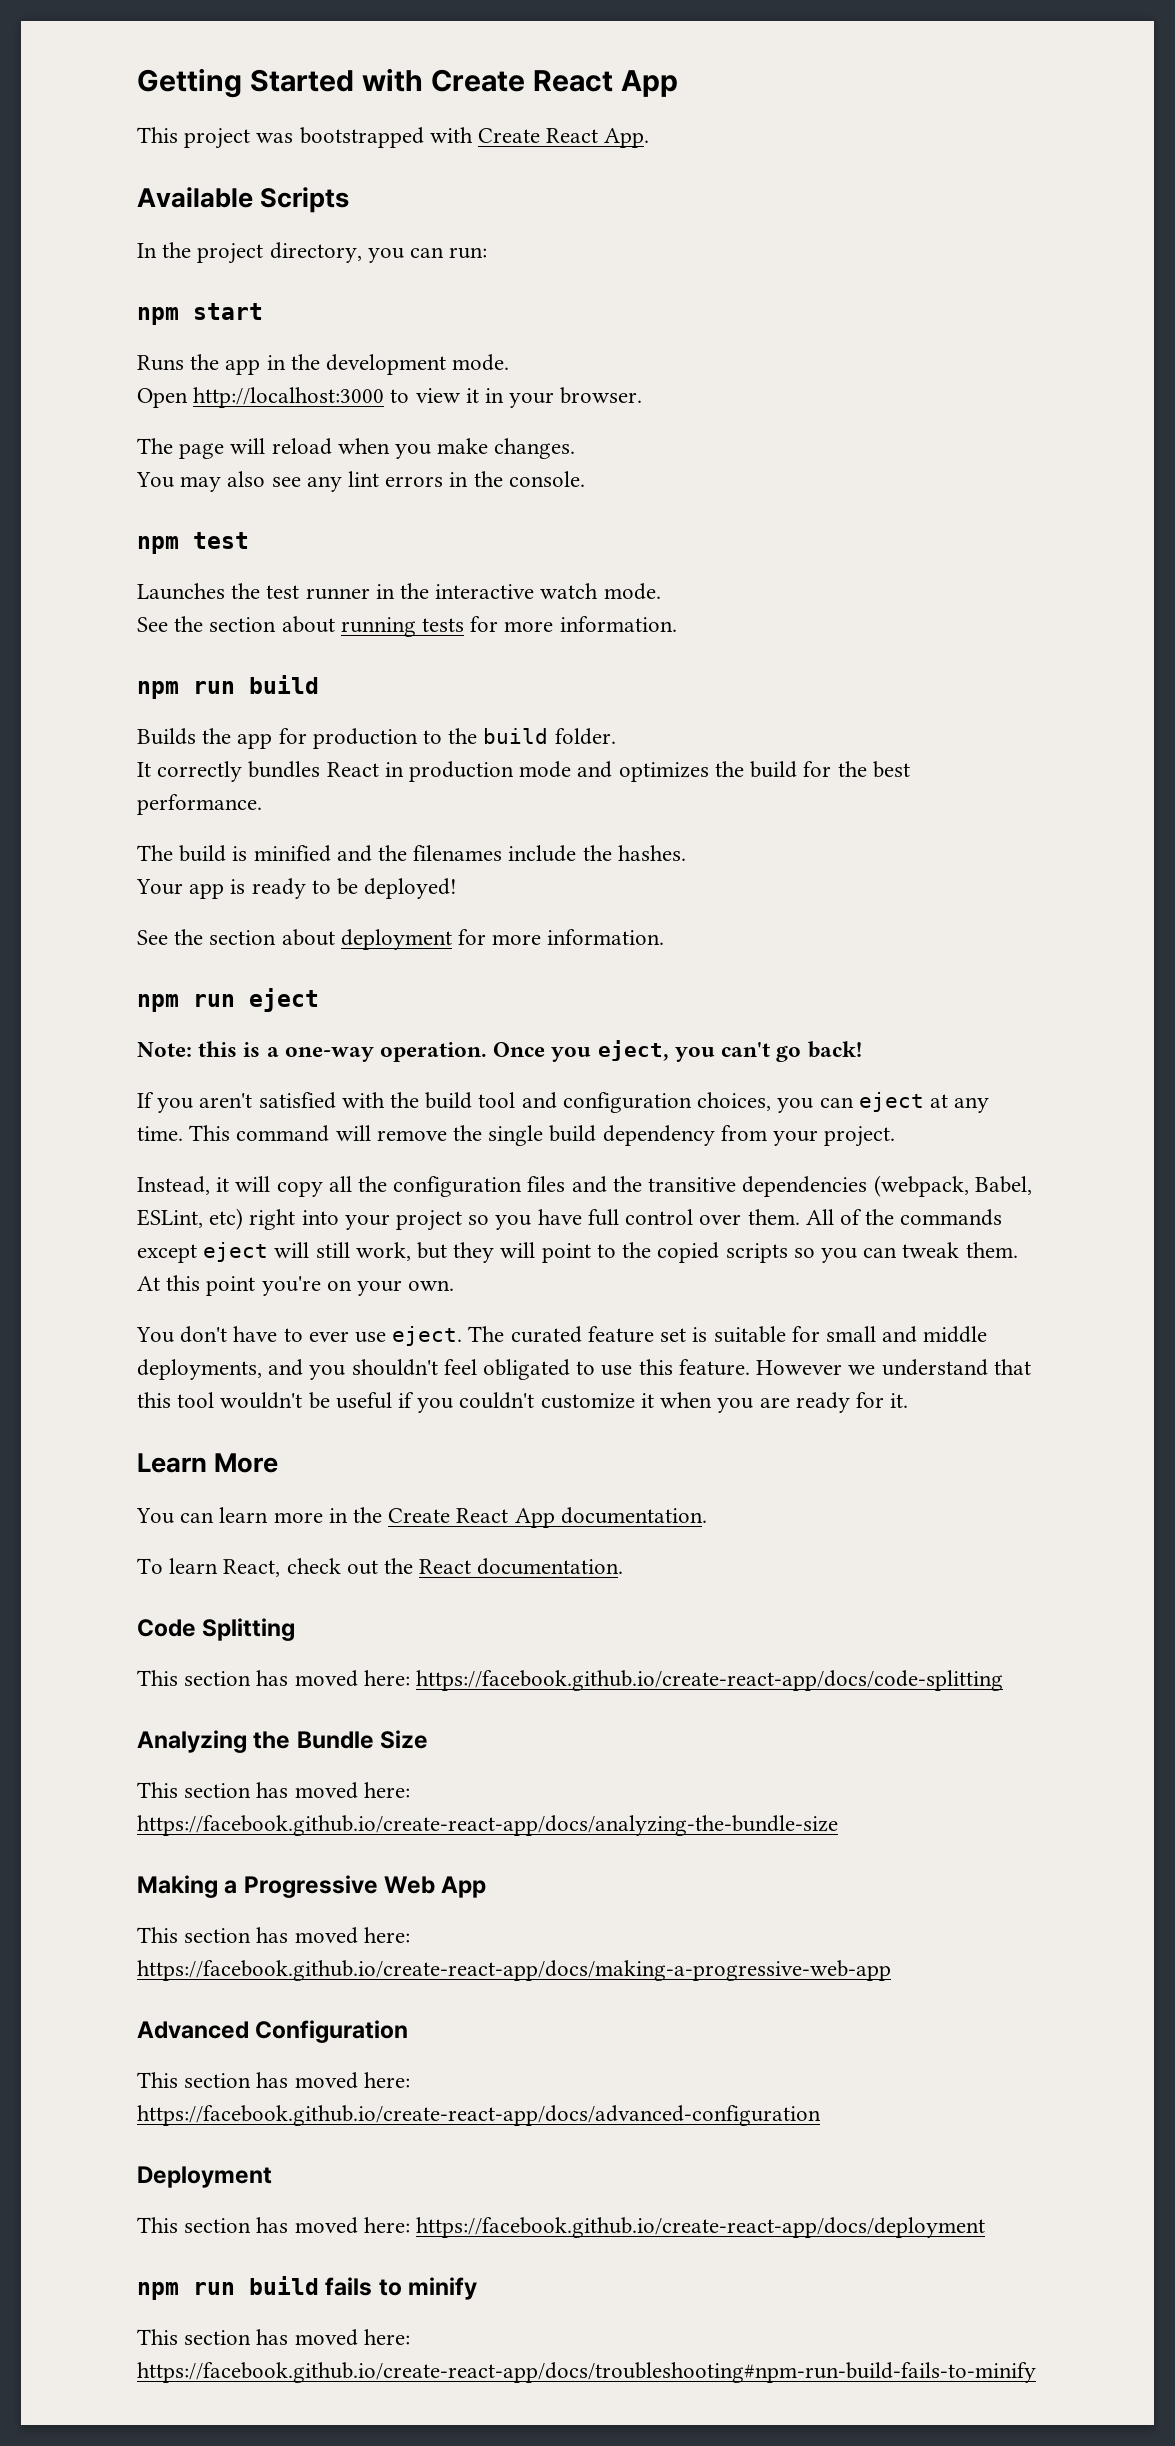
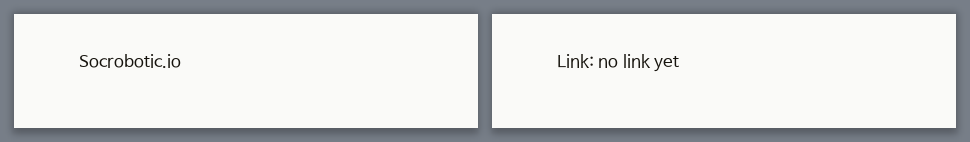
- Getting Started with Create React App
- This project was bootstrapped with Create React App.
- Available Scripts
- In the project directory, you can run:
- npm start
- Runs the app in the development mode.
- Open http://localhost:3000 to view it in your browser.
- The page will reload when you make changes.
- You may also see any lint errors in the console.
- npm test
- Launches the test runner in the interactive watch mode.
- See the section about running tests for more information.
- npm run build
- Builds the app for production to the build folder.
- It correctly bundles React in production mode and optimizes the build for the best performance.
- The build is minified and the filenames include the hashes.
- Your app is ready to be deployed!
- See the section about deployment for more information.
- npm run eject
- Note: this is a one-way operation. Once you eject, you can't go back!
- If you aren't satisfied with the build tool and configuration choices, you can eject at any time. This command will remove the single build dependency from your project.
- Instead, it will copy all the configuration files and the transitive dependencies (webpack, Babel, ESLint, etc) right into your project so you have full control over them. All of the commands except eject will still work, but they will point to the copied scripts so you can tweak them. At this point you're on your own.
- You don't have to ever use eject. The curated feature set is suitable for small and middle deployments, and you shouldn't feel obligated to use this feature. However we understand that this tool wouldn't be useful if you couldn't customize it when you are ready for it.
- Learn More
- You can learn more in the Create React App documentation.
- To learn React, check out the React documentation.
- Code Splitting
- This section has moved here: https://facebook.github.io/create-react-app/docs/code-splitting
- Analyzing the Bundle Size
- This section has moved here: https://facebook.github.io/create-react-app/docs/analyzing-the-bundle-size
- Making a Progressive Web App
- This section has moved here: https://facebook.github.io/create-react-app/docs/making-a-progressive-web-app
- Advanced Configuration
- This section has moved here: https://facebook.github.io/create-react-app/docs/advanced-configuration
- Deployment
- This section has moved here: https://facebook.github.io/create-react-app/docs/deployment
- npm run build fails to minify
- This section has moved here: https://facebook.github.io/create-react-app/docs/troubleshooting#npm-run-build-fails-to-minify
+ Socrobotic.io
+ Link: no link yet

